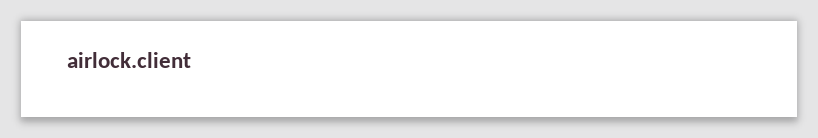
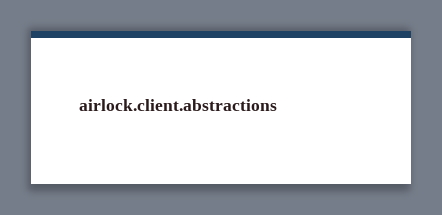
- airlock.client
+ airlock.client.abstractions

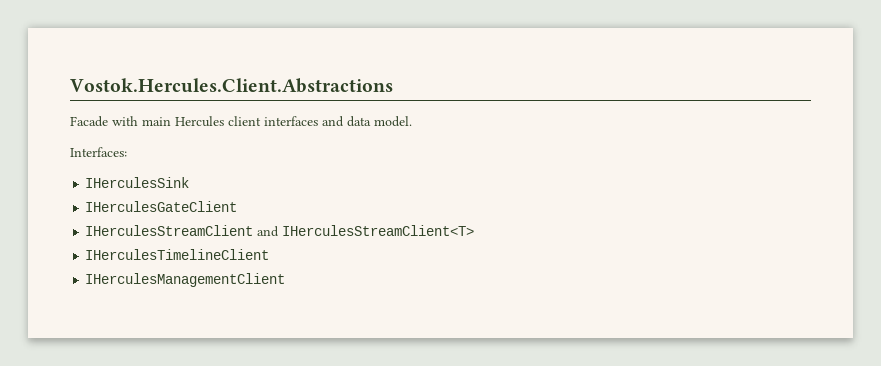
- airlock.client.abstractions
+ Vostok.Hercules.Client.Abstractions
+ Facade with main Hercules client interfaces and data model.
+ Interfaces:
+ IHerculesSink
+ IHerculesGateClient
+ IHerculesStreamClient and IHerculesStreamClient<T>
+ IHerculesTimelineClient
+ IHerculesManagementClient

